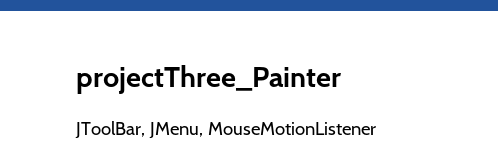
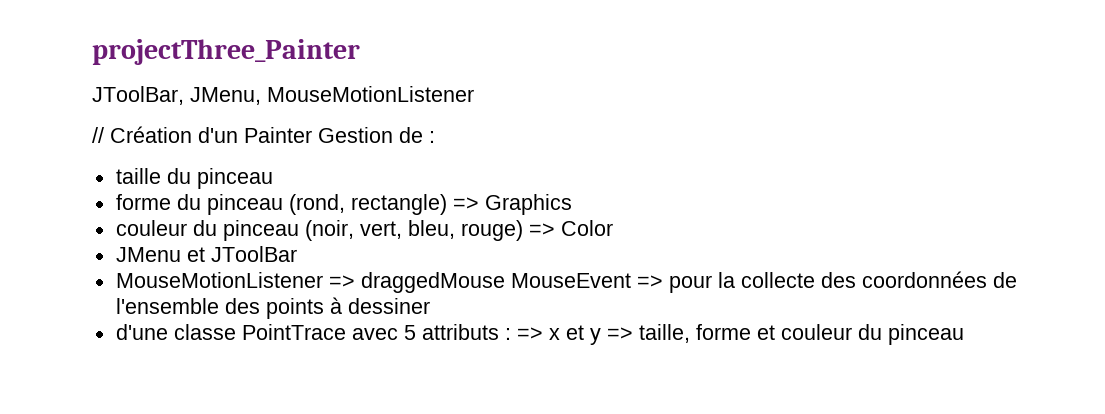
+ // Création d'un Painter Gestion de :
+ taille du pinceau
+ forme du pinceau (rond, rectangle) => Graphics
+ couleur du pinceau (noir, vert, bleu, rouge) => Color
+ JMenu et JToolBar
+ MouseMotionListener => draggedMouse MouseEvent => pour la collecte des coordonnées de l'ensemble des points à dessiner
+ d'une classe PointTrace avec 5 attributs : => x et y => taille, forme et couleur du pinceau

